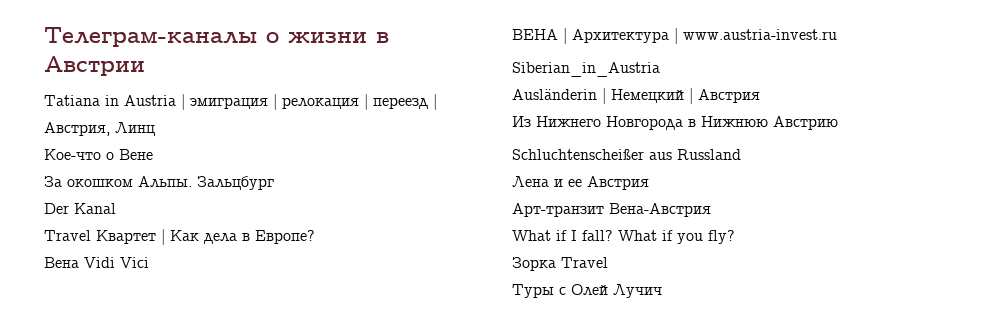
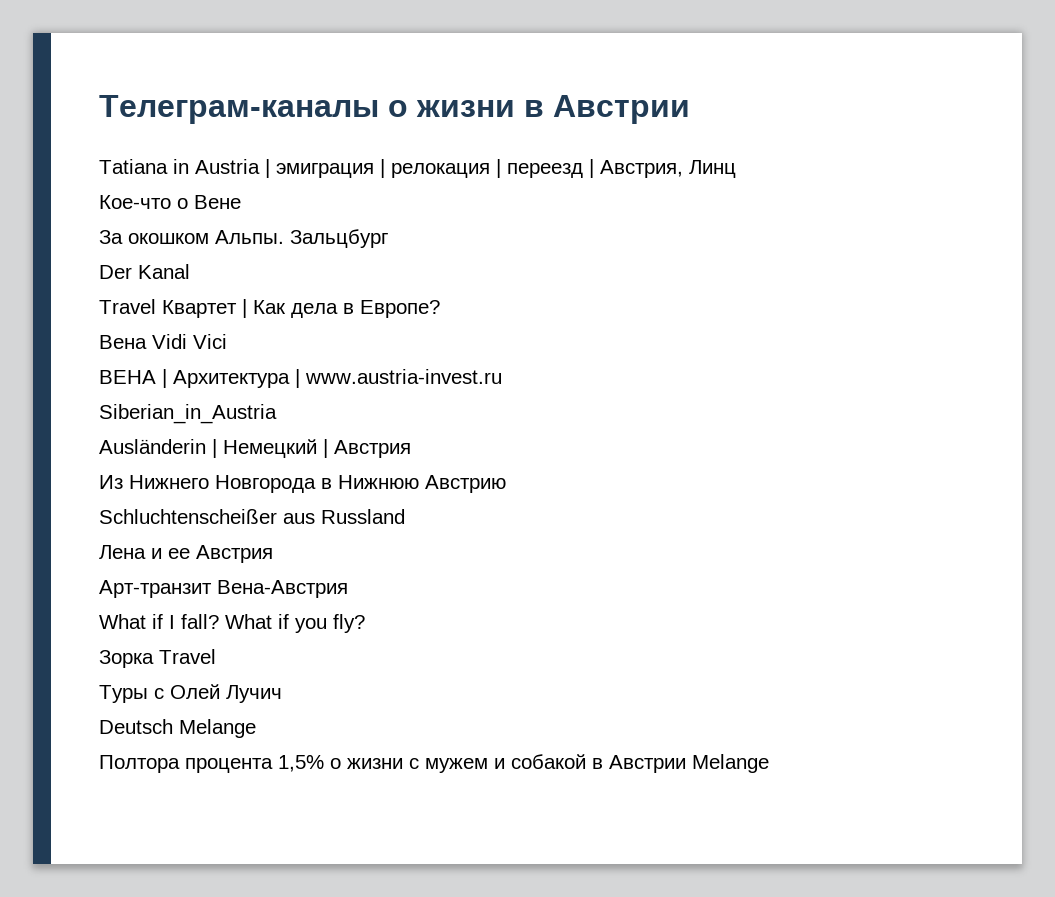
+ Deutsch Melange
+ Полтора процента 1,5% о жизни с мужем и собакой в Австрии Melange

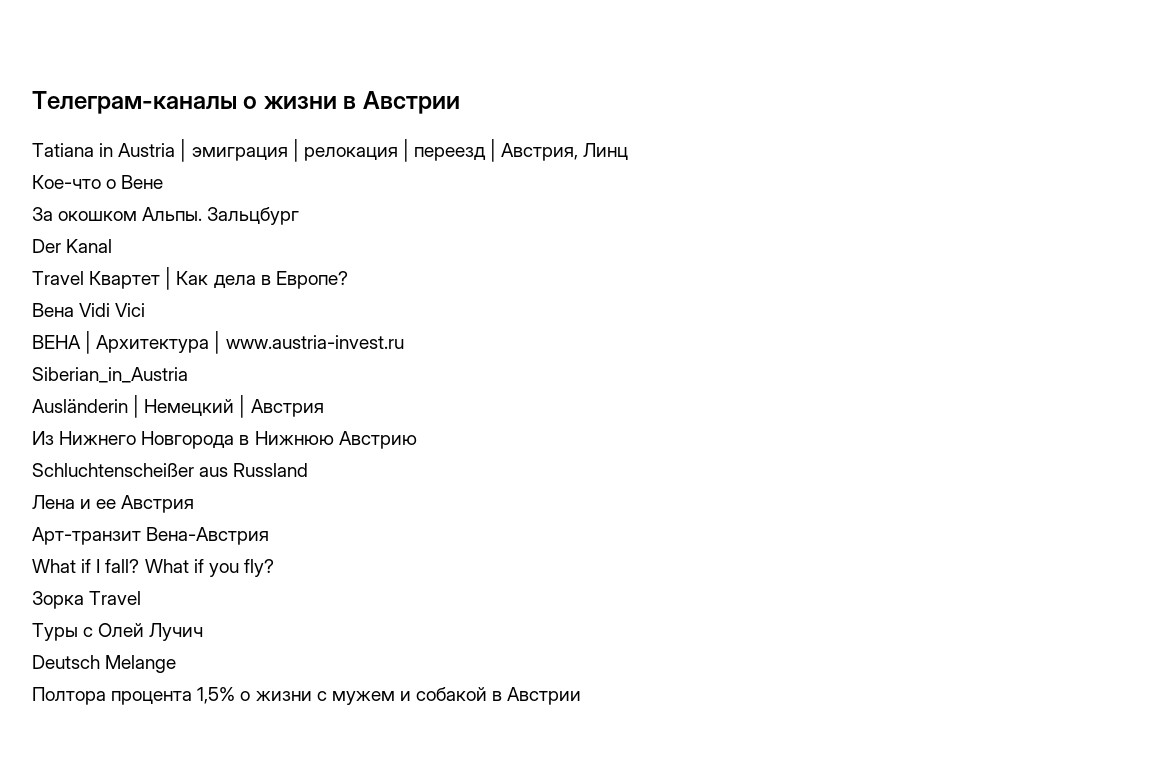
- Полтора процента 1,5% о жизни с мужем и собакой в Австрии Melange
+ Полтора процента 1,5% о жизни с мужем и собакой в Австрии

